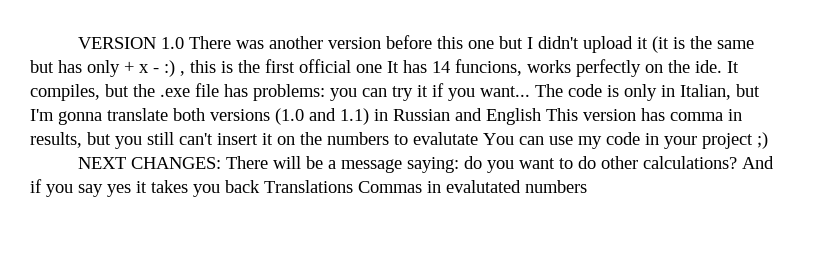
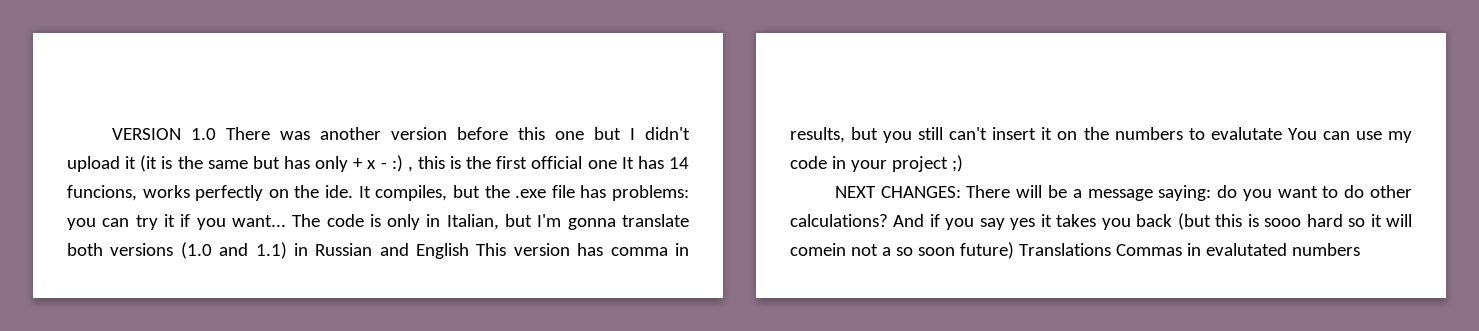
- And if you say yes it takes you back Translations Commas in evalutated numbers
+ And if you say yes it takes you back (but this is sooo hard so it will comein not a so soon future) Translations Commas in evalutated numbers

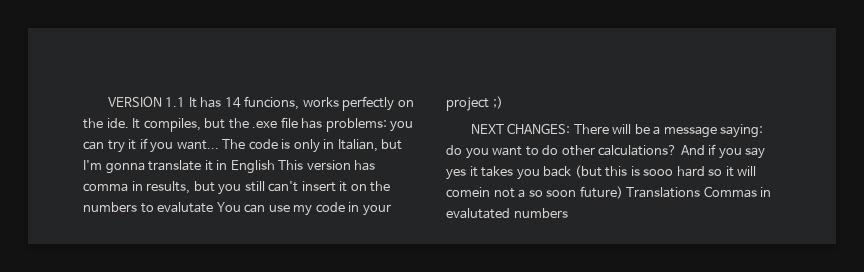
- VERSION 1.0 There was another version before this one but I didn't upload it (it is the same but has only + x - :) , this is the first official one It has 14 funcions, works perfectly on the ide.
+ VERSION 1.1 It has 14 funcions, works perfectly on the ide.
- The code is only in Italian, but I'm gonna translate both versions (1.0 and 1.1) in Russian and English This version has comma in results, but you still can't insert it on the numbers to evalutate You can use my code in your project ;)
+ The code is only in Italian, but I'm gonna translate it in English This version has comma in results, but you still can't insert it on the numbers to evalutate You can use my code in your project ;)

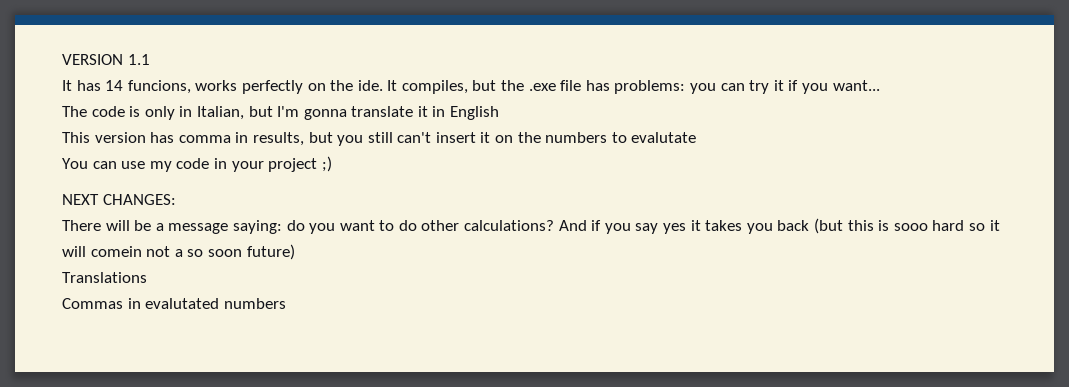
- VERSION 1.1 It has 14 funcions, works perfectly on the ide.
+ VERSION 1.1
+ It has 14 funcions, works perfectly on the ide.
- It compiles, but the .exe file has problems: you can try it if you want... The code is only in Italian, but I'm gonna translate it in English This version has comma in results, but you still can't insert it on the numbers to evalutate You can use my code in your project ;)
+ It compiles, but the .exe file has problems: you can try it if you want...
+ The code is only in Italian, but I'm gonna translate it in English
+ This version has comma in results, but you still can't insert it on the numbers to evalutate
+ You can use my code in your project ;)
- NEXT CHANGES: There will be a message saying: do you want to do other calculations?
+ NEXT CHANGES:
+ There will be a message saying: do you want to do other calculations?
- And if you say yes it takes you back (but this is sooo hard so it will comein not a so soon future) Translations Commas in evalutated numbers
+ And if you say yes it takes you back (but this is sooo hard so it will comein not a so soon future)
+ Translations
+ Commas in evalutated numbers

